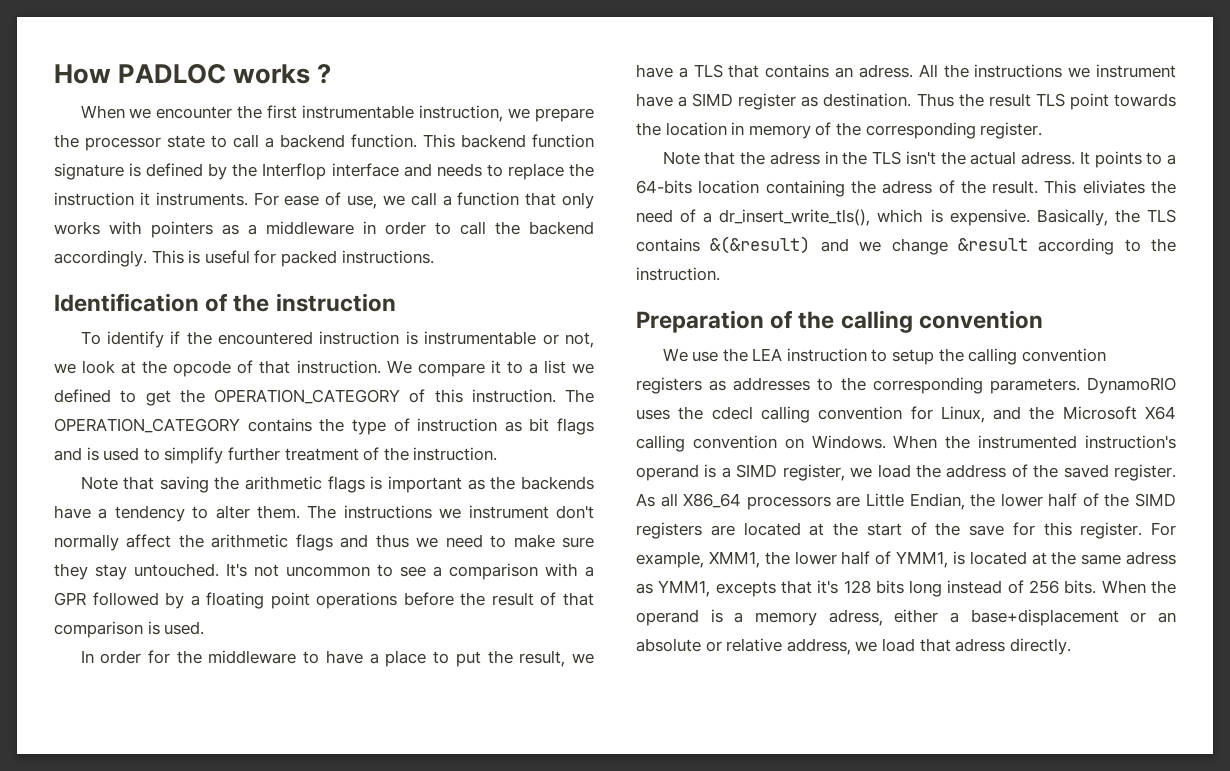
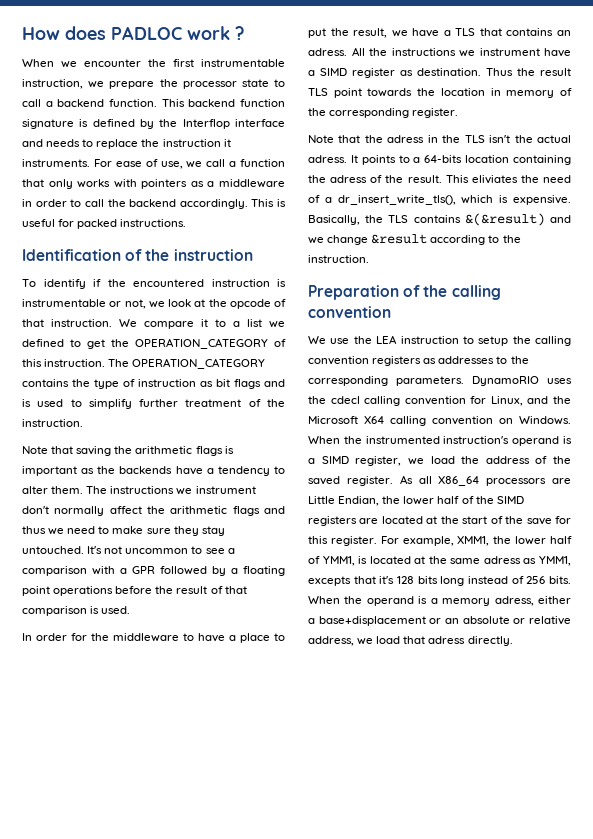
- How PADLOC works ?
+ How does PADLOC work ?

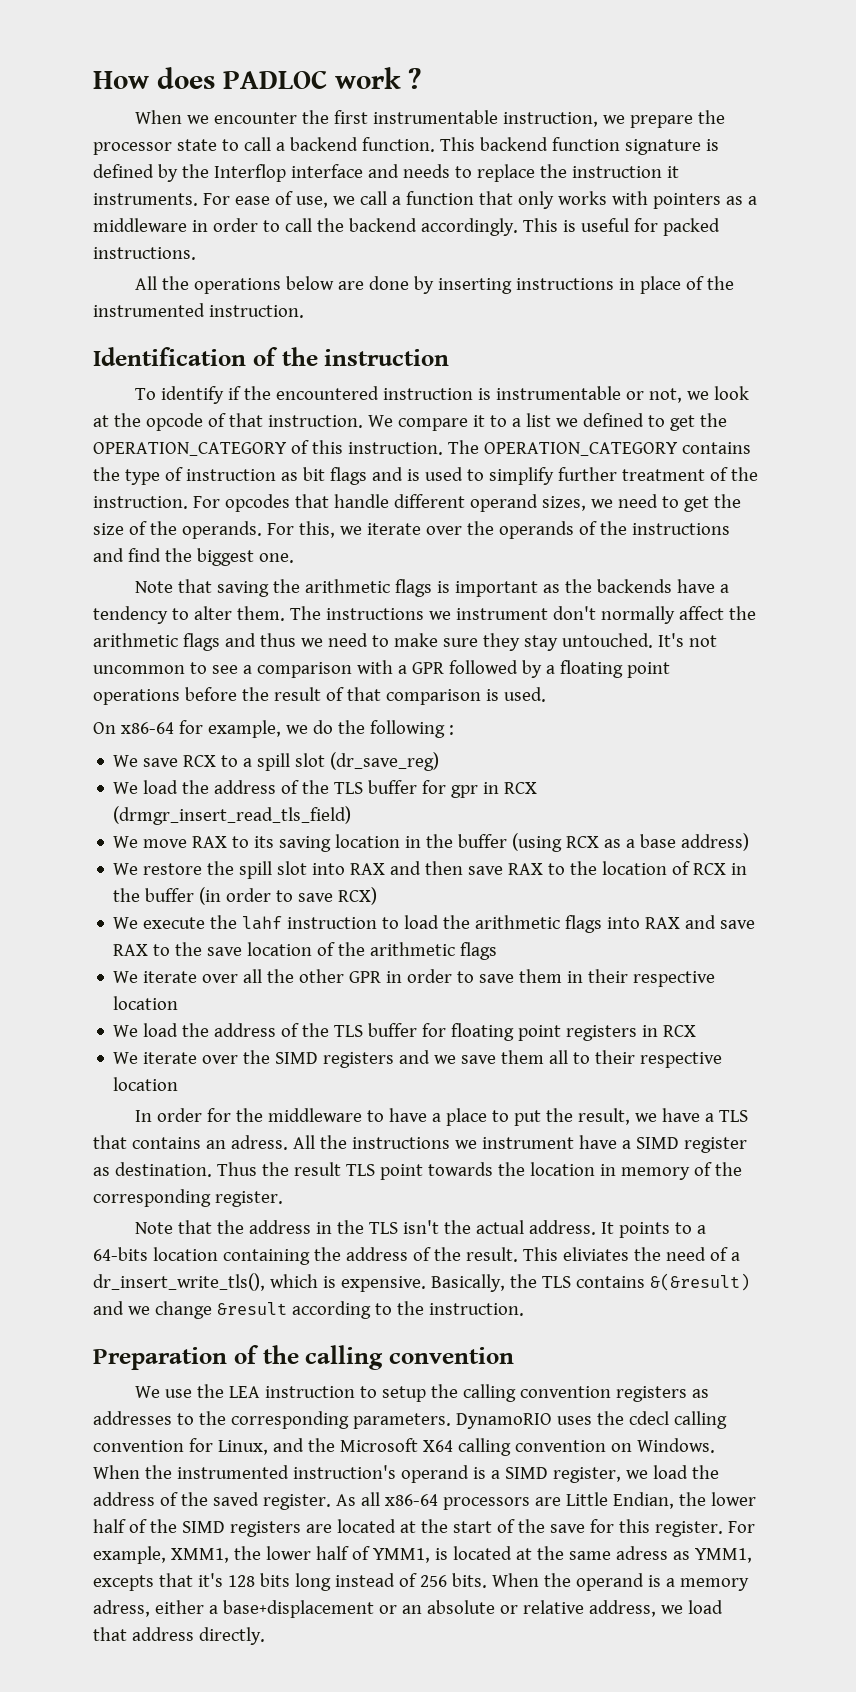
+ All the operations below are done by inserting instructions in place of the instrumented instruction.
+ For opcodes that handle different operand sizes, we need to get the size of the operands. For this, we iterate over the operands of the instructions and find the biggest one.
+ On x86-64 for example, we do the following :
+ We save RCX to a spill slot (dr_save_reg)
+ We load the address of the TLS buffer for gpr in RCX (drmgr_insert_read_tls_field)
+ We move RAX to its saving location in the buffer (using RCX as a base address)
+ We restore the spill slot into RAX and then save RAX to the location of RCX in the buffer (in order to save RCX)
+ We execute the lahf instruction to load the arithmetic flags into RAX and save RAX to the save location of the arithmetic flags
+ We iterate over all the other GPR in order to save them in their respective location
+ We load the address of the TLS buffer for floating point registers in RCX
+ We iterate over the SIMD registers and we save them all to their respective location
- Note that the adress in the TLS isn't the actual adress.
+ Note that the address in the TLS isn't the actual address.
- It points to a 64-bits location containing the adress of the result.
+ It points to a 64-bits location containing the address of the result.
- As all X86_64 processors are Little Endian, the lower half of the SIMD registers are located at the start of the save for this register.
+ As all x86-64 processors are Little Endian, the lower half of the SIMD registers are located at the start of the save for this register.
- When the operand is a memory adress, either a base+displacement or an absolute or relative address, we load that adress directly.
+ When the operand is a memory adress, either a base+displacement or an absolute or relative address, we load that address directly.

